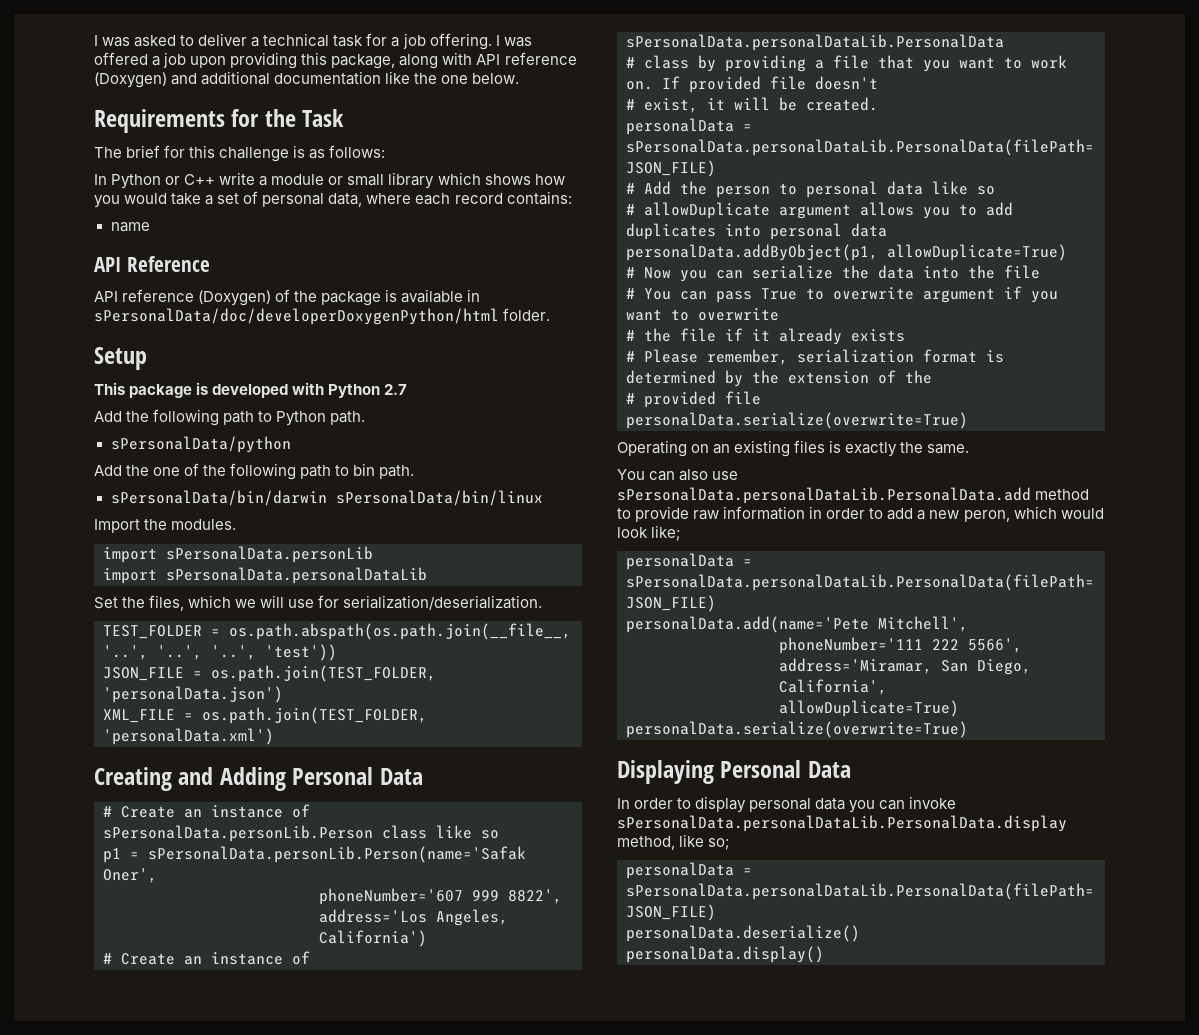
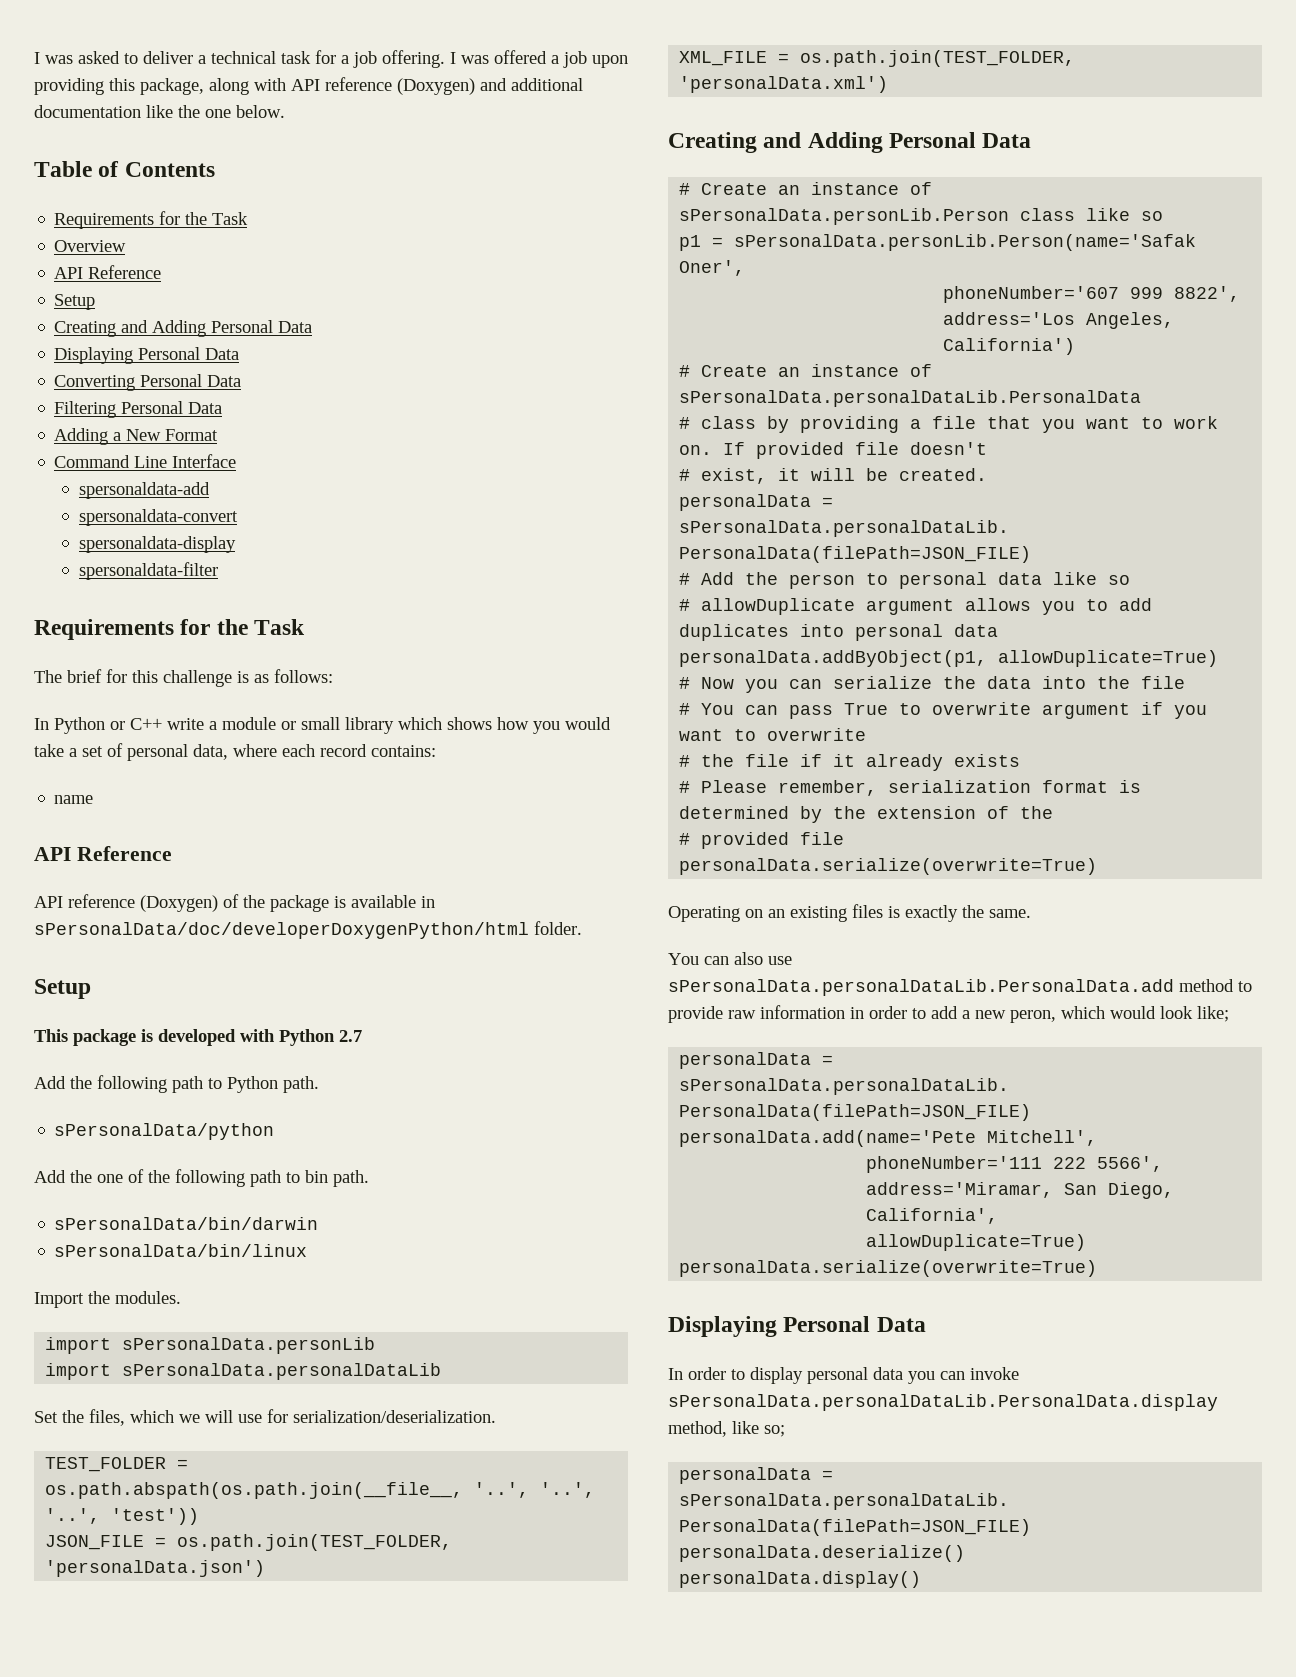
+ Table of Contents
+ Requirements for the Task
+ Overview
+ API Reference
+ Setup
+ Creating and Adding Personal Data
+ Displaying Personal Data
+ Converting Personal Data
+ Filtering Personal Data
+ Adding a New Format
+ Command Line Interface
+ spersonaldata-add
+ spersonaldata-convert
+ spersonaldata-display
+ spersonaldata-filter
- sPersonalData/bin/darwin sPersonalData/bin/linux
+ sPersonalData/bin/darwin
+ sPersonalData/bin/linux

